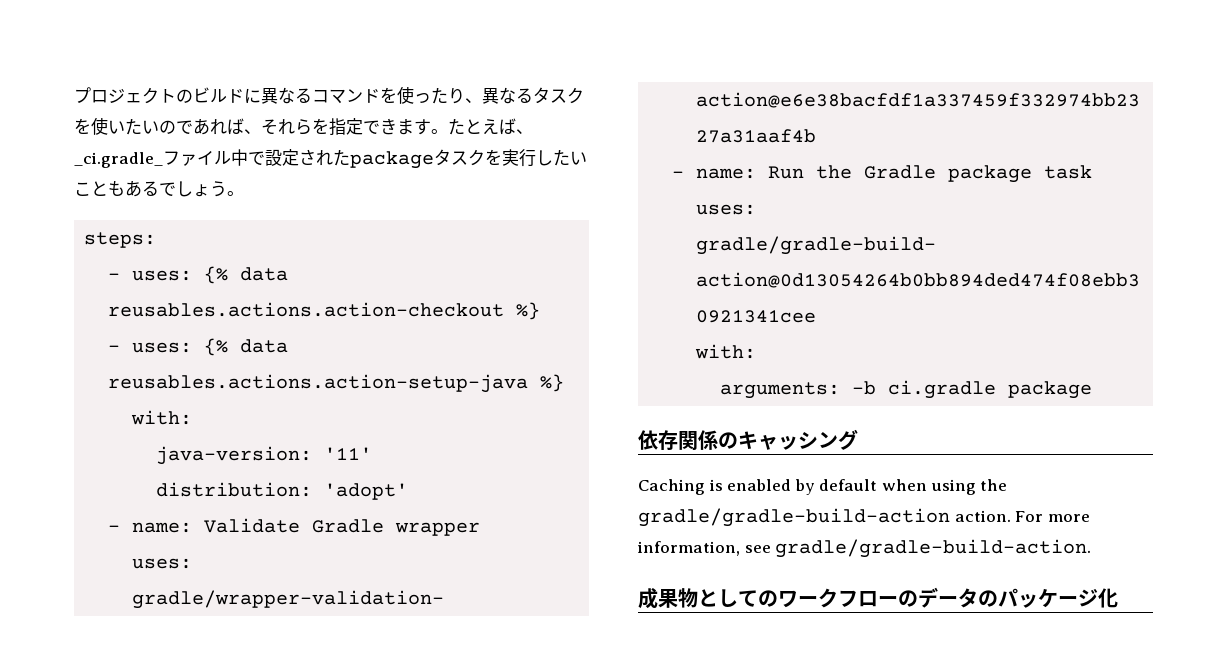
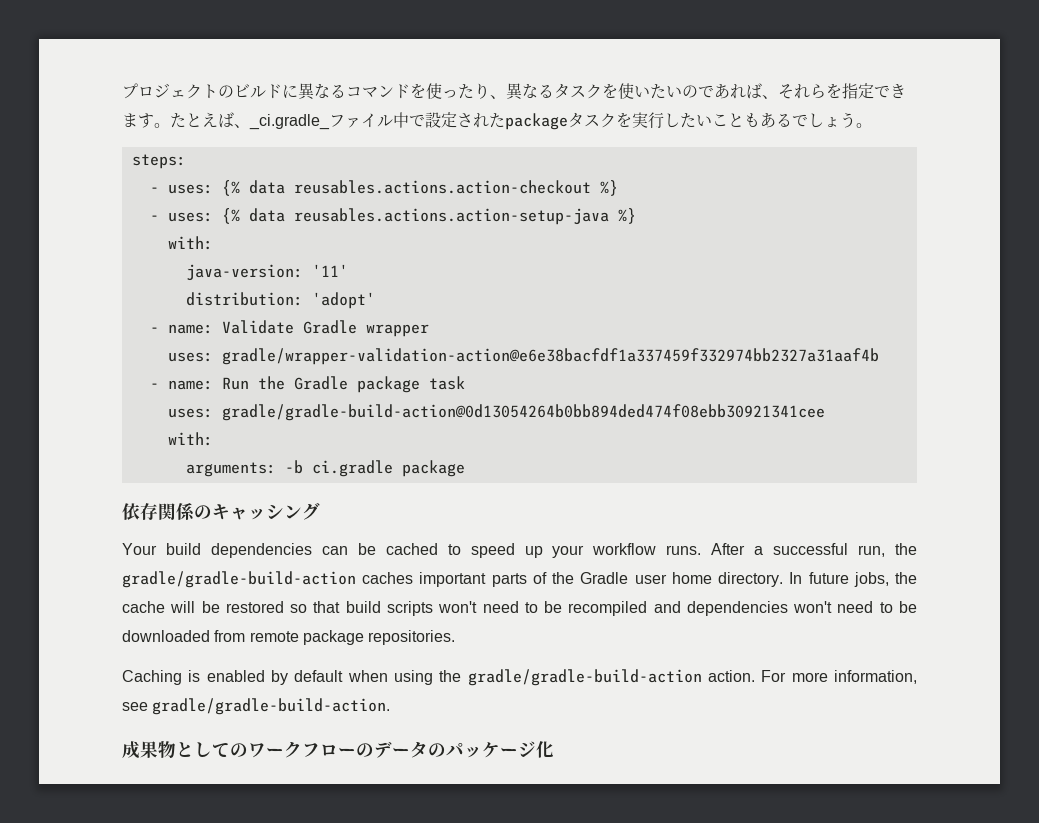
+ Your build dependencies can be cached to speed up your workflow runs. After a successful run, the gradle/gradle-build-action caches important parts of the Gradle user home directory. In future jobs, the cache will be restored so that build scripts won't need to be recompiled and dependencies won't need to be downloaded from remote package repositories.

